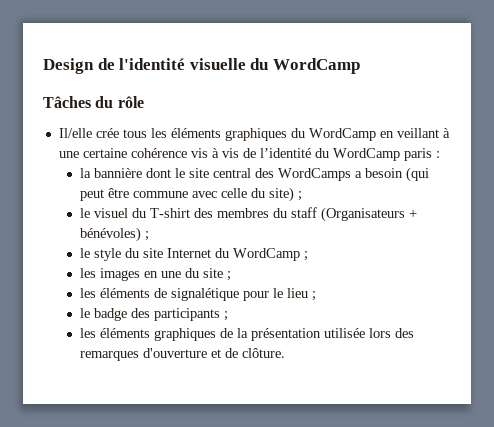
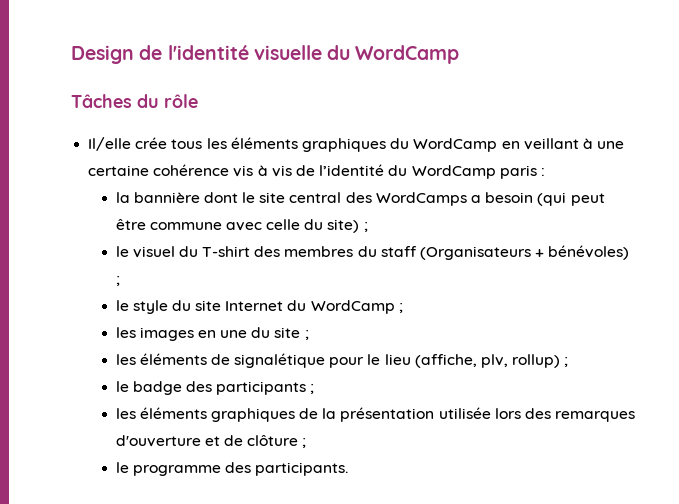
- les éléments de signalétique pour le lieu ;
+ les éléments de signalétique pour le lieu (affiche, plv, rollup) ;
- les éléments graphiques de la présentation utilisée lors des remarques d'ouverture et de clôture.
+ les éléments graphiques de la présentation utilisée lors des remarques d'ouverture et de clôture ;
+ le programme des participants.

